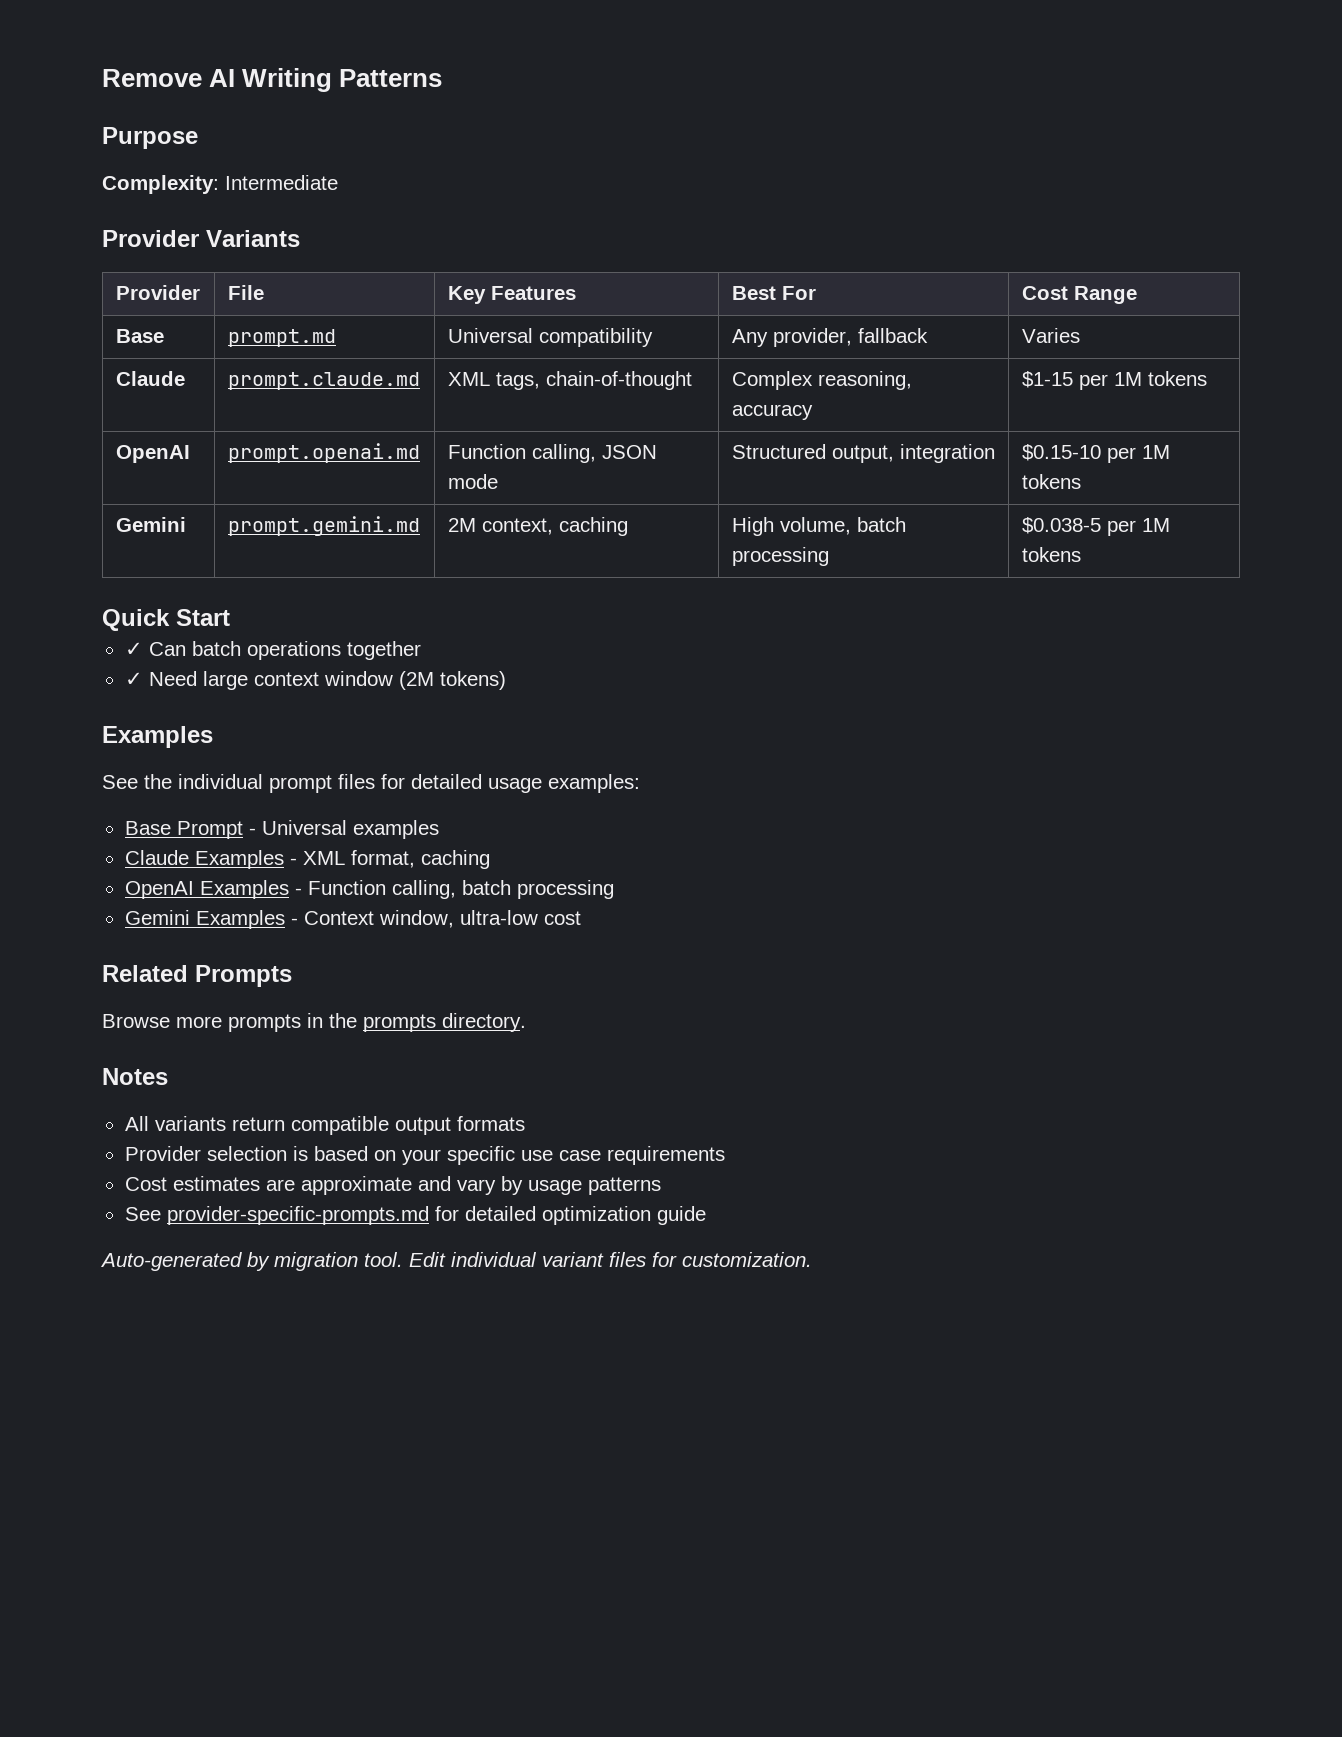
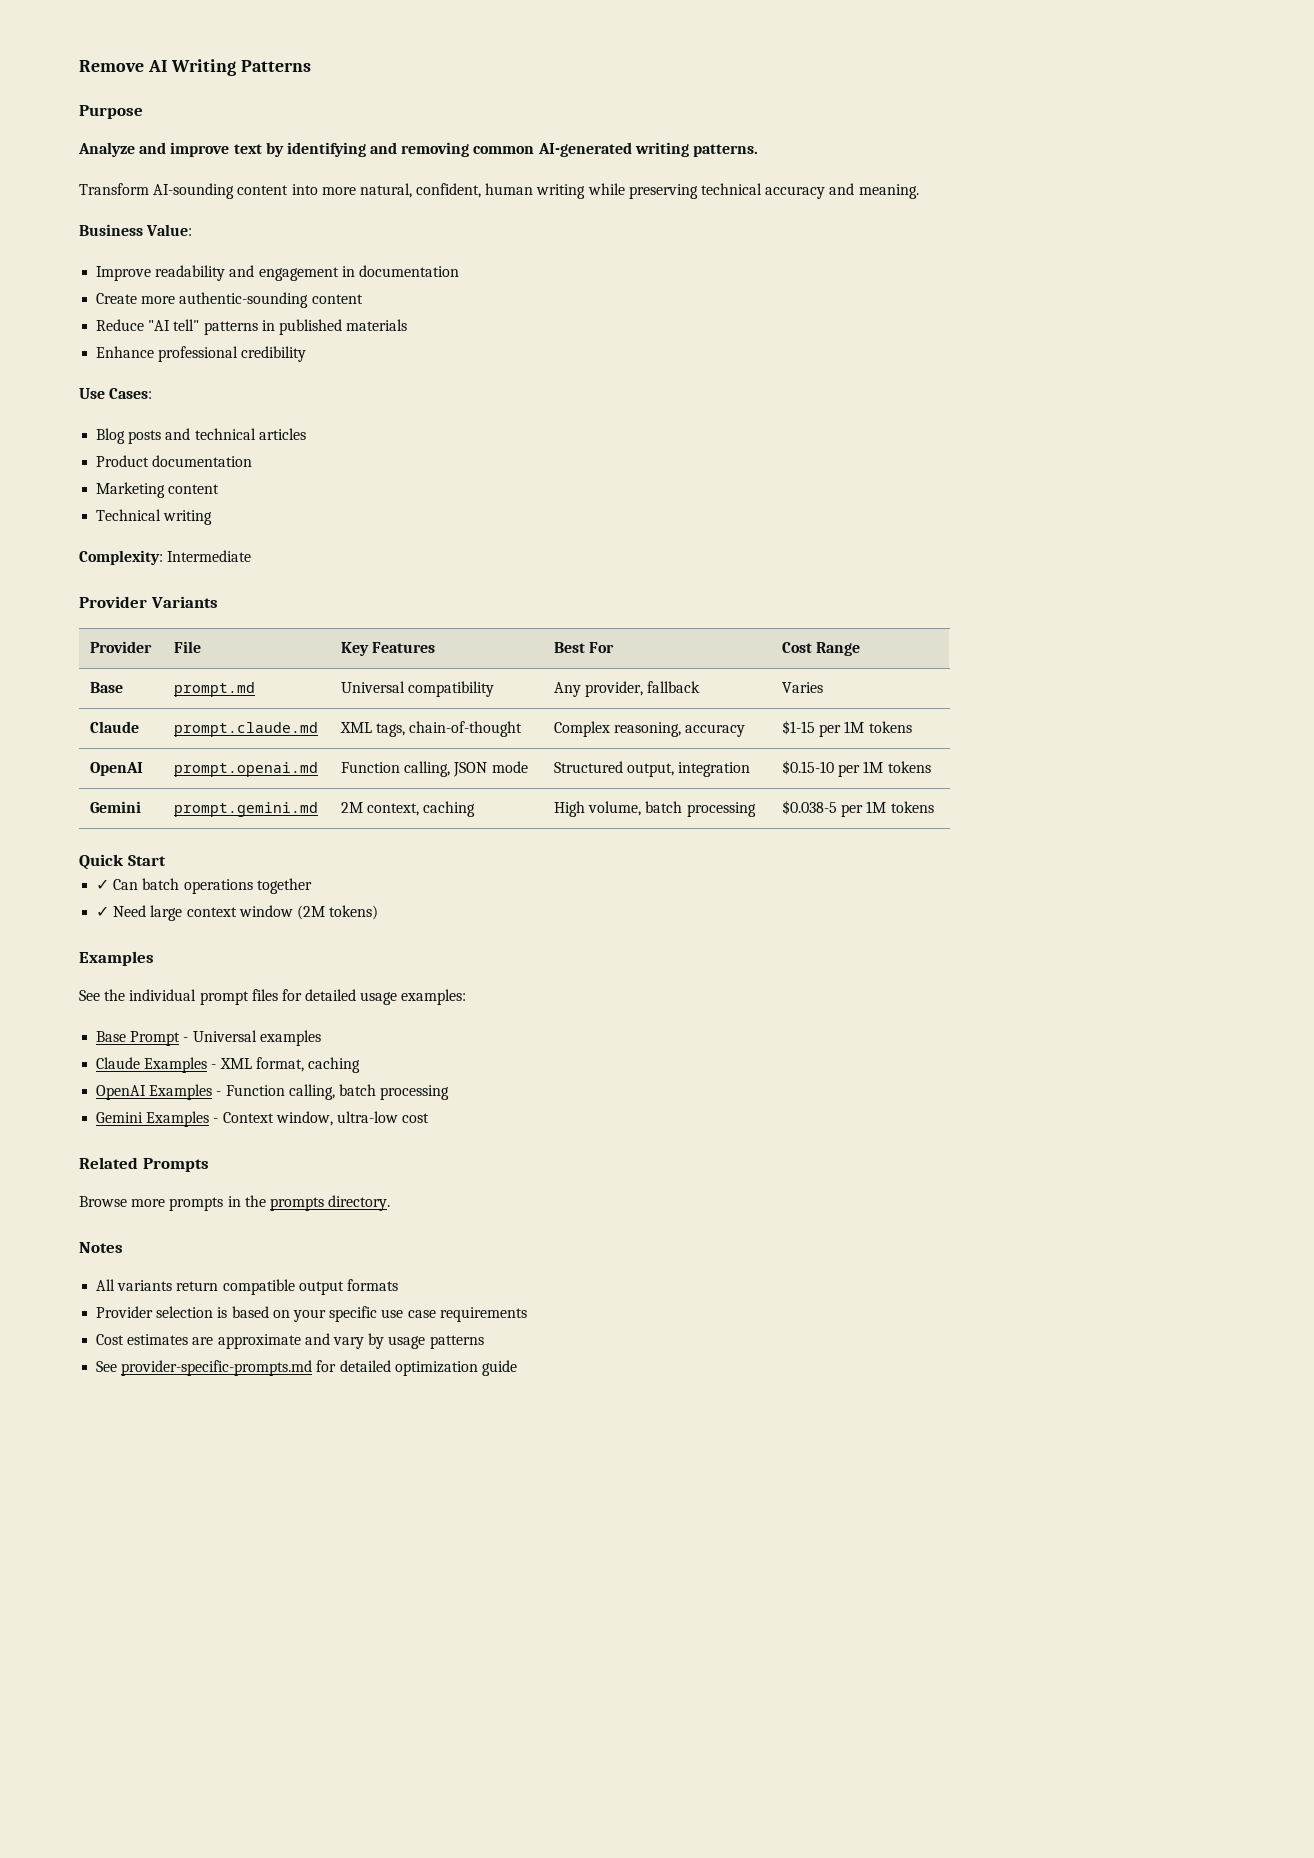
+ Analyze and improve text by identifying and removing common AI-generated writing patterns.
+ Transform AI-sounding content into more natural, confident, human writing while preserving technical accuracy and meaning.
+ Business Value:
+ Improve readability and engagement in documentation
+ Create more authentic-sounding content
+ Reduce "AI tell" patterns in published materials
+ Enhance professional credibility
+ Use Cases:
+ Blog posts and technical articles
+ Product documentation
+ Marketing content
+ Technical writing
- Auto-generated by migration tool. Edit individual variant files for customization.

